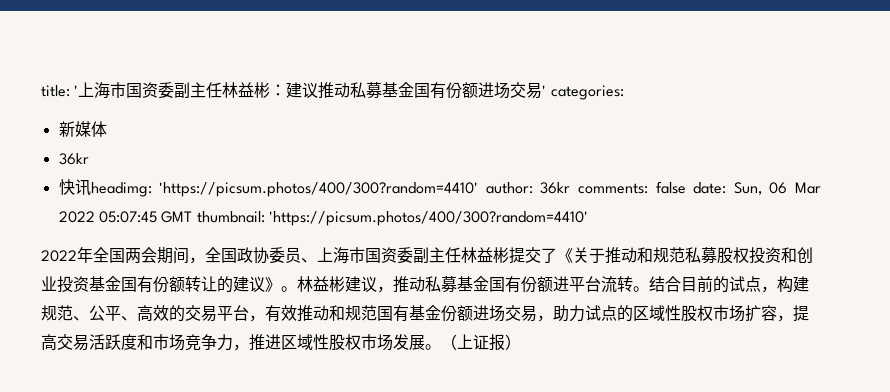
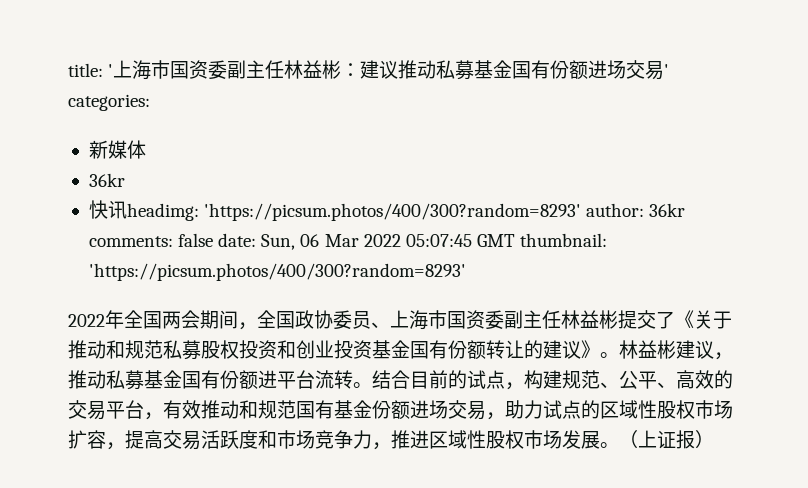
- 快讯headimg: 'https://picsum.photos/400/300?random=4410' author: 36kr comments: false date: Sun, 06 Mar 2022 05:07:45 GMT thumbnail: 'https://picsum.photos/400/300?random=4410'
+ 快讯headimg: 'https://picsum.photos/400/300?random=8293' author: 36kr comments: false date: Sun, 06 Mar 2022 05:07:45 GMT thumbnail: 'https://picsum.photos/400/300?random=8293'

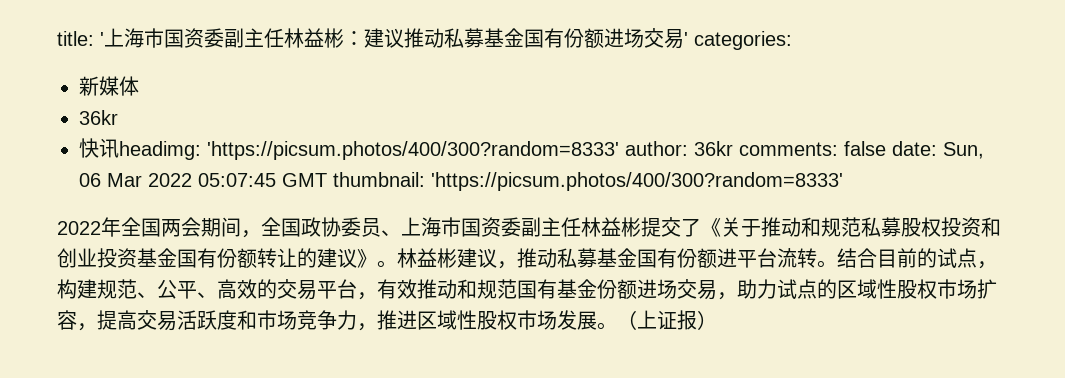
- 快讯headimg: 'https://picsum.photos/400/300?random=8293' author: 36kr comments: false date: Sun, 06 Mar 2022 05:07:45 GMT thumbnail: 'https://picsum.photos/400/300?random=8293'
+ 快讯headimg: 'https://picsum.photos/400/300?random=8333' author: 36kr comments: false date: Sun, 06 Mar 2022 05:07:45 GMT thumbnail: 'https://picsum.photos/400/300?random=8333'

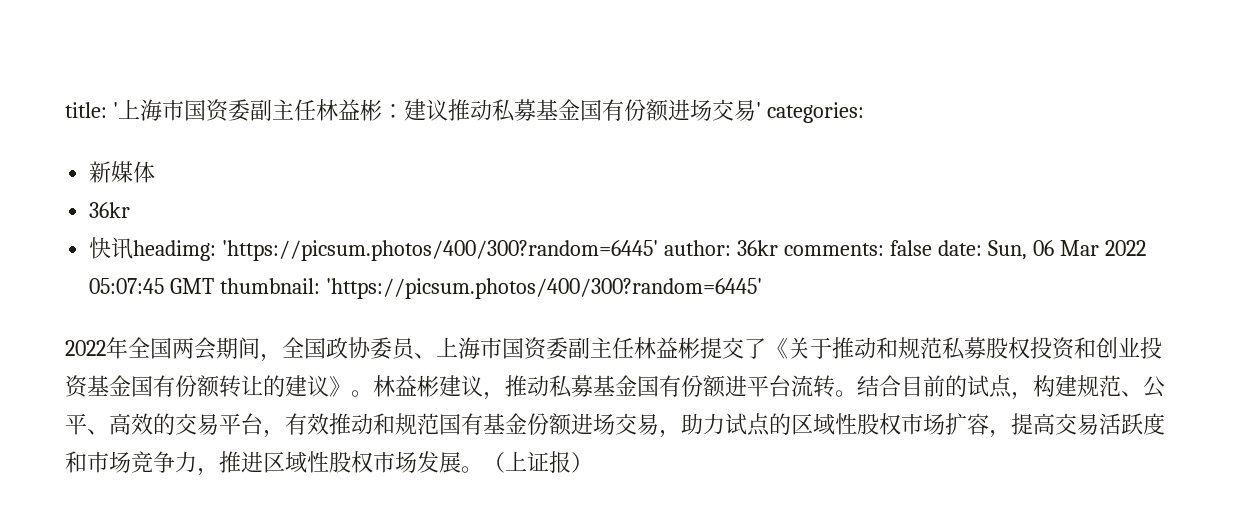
- 快讯headimg: 'https://picsum.photos/400/300?random=8333' author: 36kr comments: false date: Sun, 06 Mar 2022 05:07:45 GMT thumbnail: 'https://picsum.photos/400/300?random=8333'
+ 快讯headimg: 'https://picsum.photos/400/300?random=6445' author: 36kr comments: false date: Sun, 06 Mar 2022 05:07:45 GMT thumbnail: 'https://picsum.photos/400/300?random=6445'

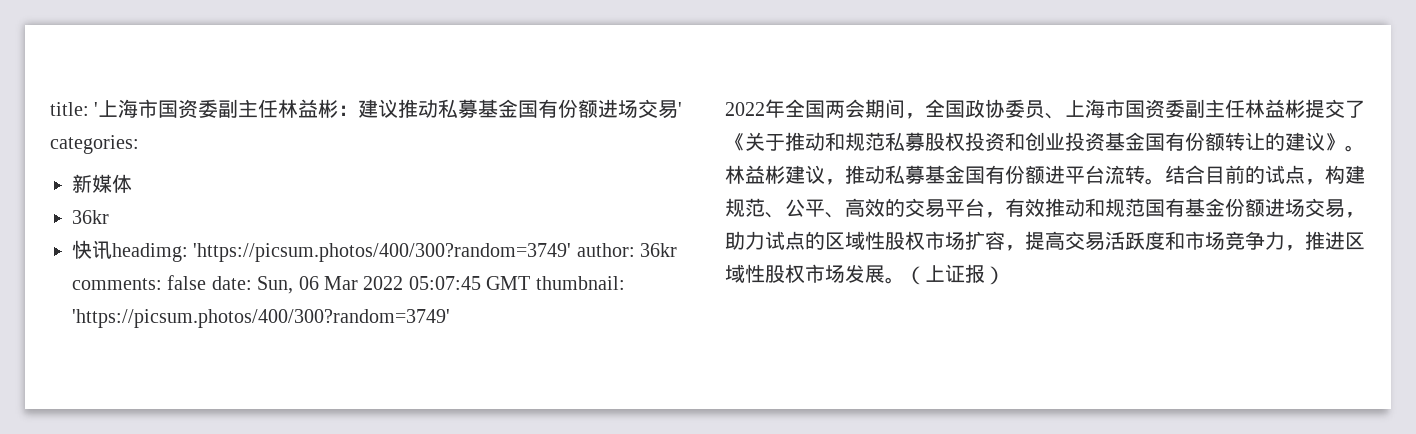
- 快讯headimg: 'https://picsum.photos/400/300?random=6445' author: 36kr comments: false date: Sun, 06 Mar 2022 05:07:45 GMT thumbnail: 'https://picsum.photos/400/300?random=6445'
+ 快讯headimg: 'https://picsum.photos/400/300?random=3749' author: 36kr comments: false date: Sun, 06 Mar 2022 05:07:45 GMT thumbnail: 'https://picsum.photos/400/300?random=3749'

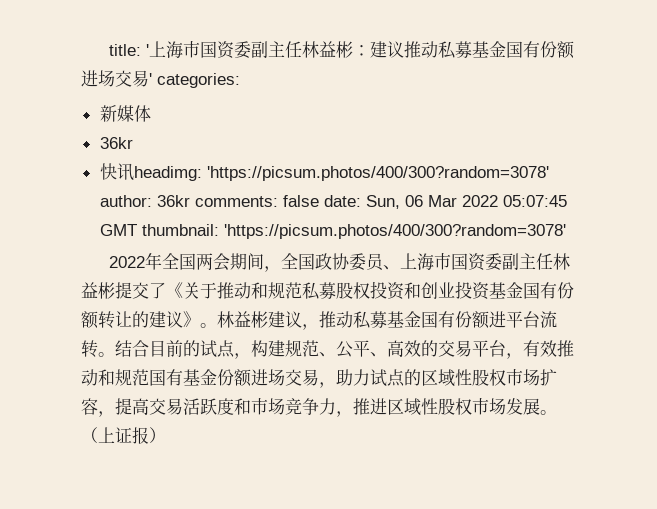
- 快讯headimg: 'https://picsum.photos/400/300?random=3749' author: 36kr comments: false date: Sun, 06 Mar 2022 05:07:45 GMT thumbnail: 'https://picsum.photos/400/300?random=3749'
+ 快讯headimg: 'https://picsum.photos/400/300?random=3078' author: 36kr comments: false date: Sun, 06 Mar 2022 05:07:45 GMT thumbnail: 'https://picsum.photos/400/300?random=3078'

